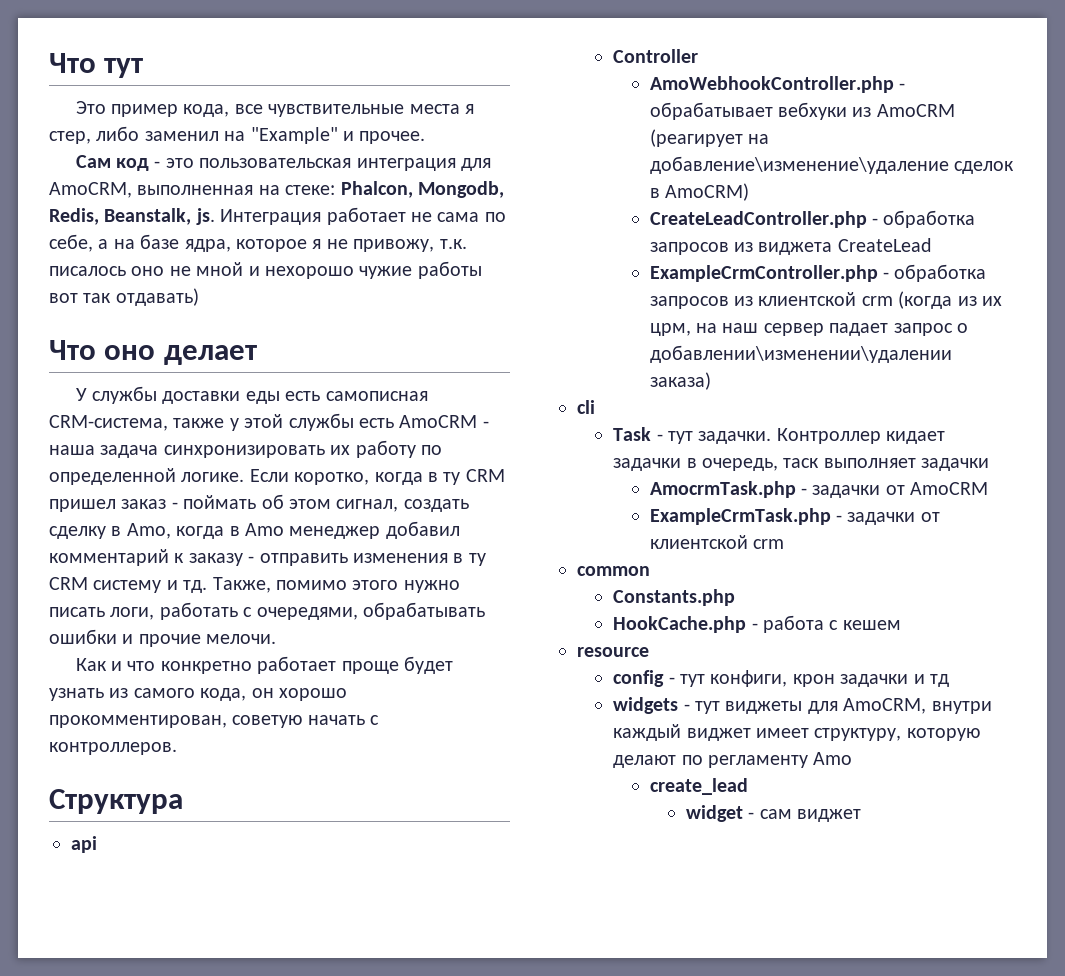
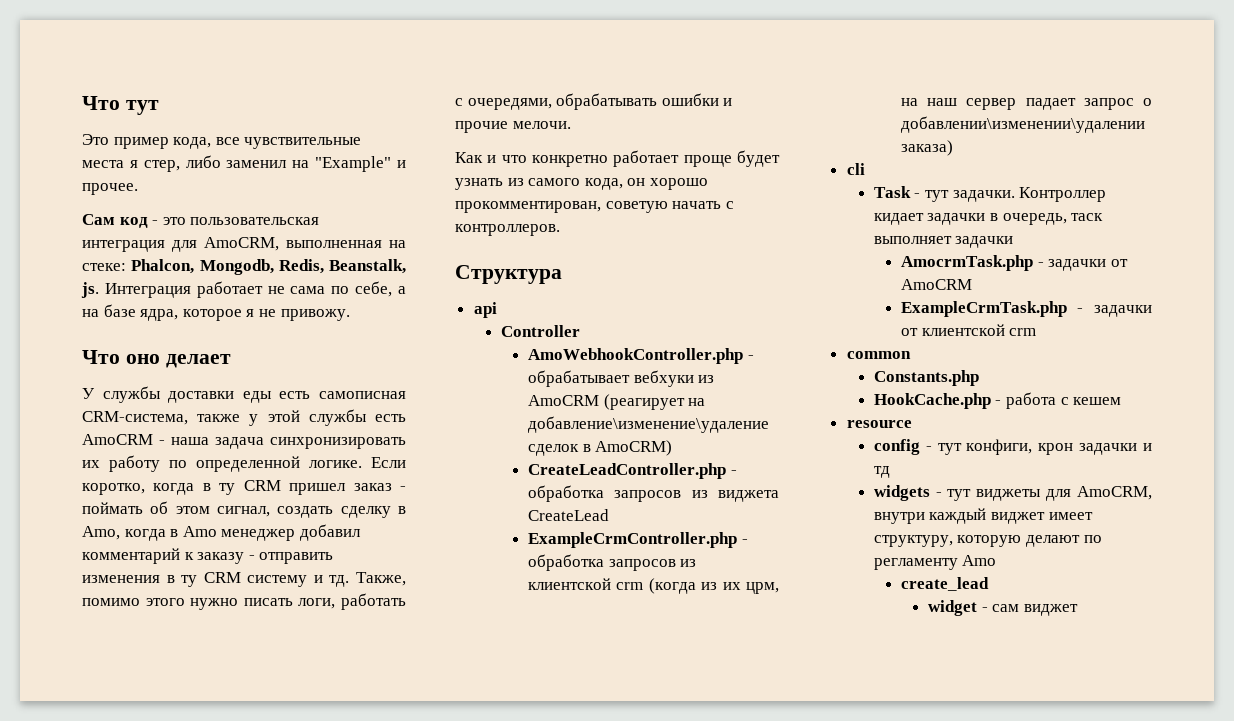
- Интеграция работает не сама по себе, а на базе ядра, которое я не привожу, т.к. писалось оно не мной и нехорошо чужие работы вот так отдавать)
+ Интеграция работает не сама по себе, а на базе ядра, которое я не привожу.

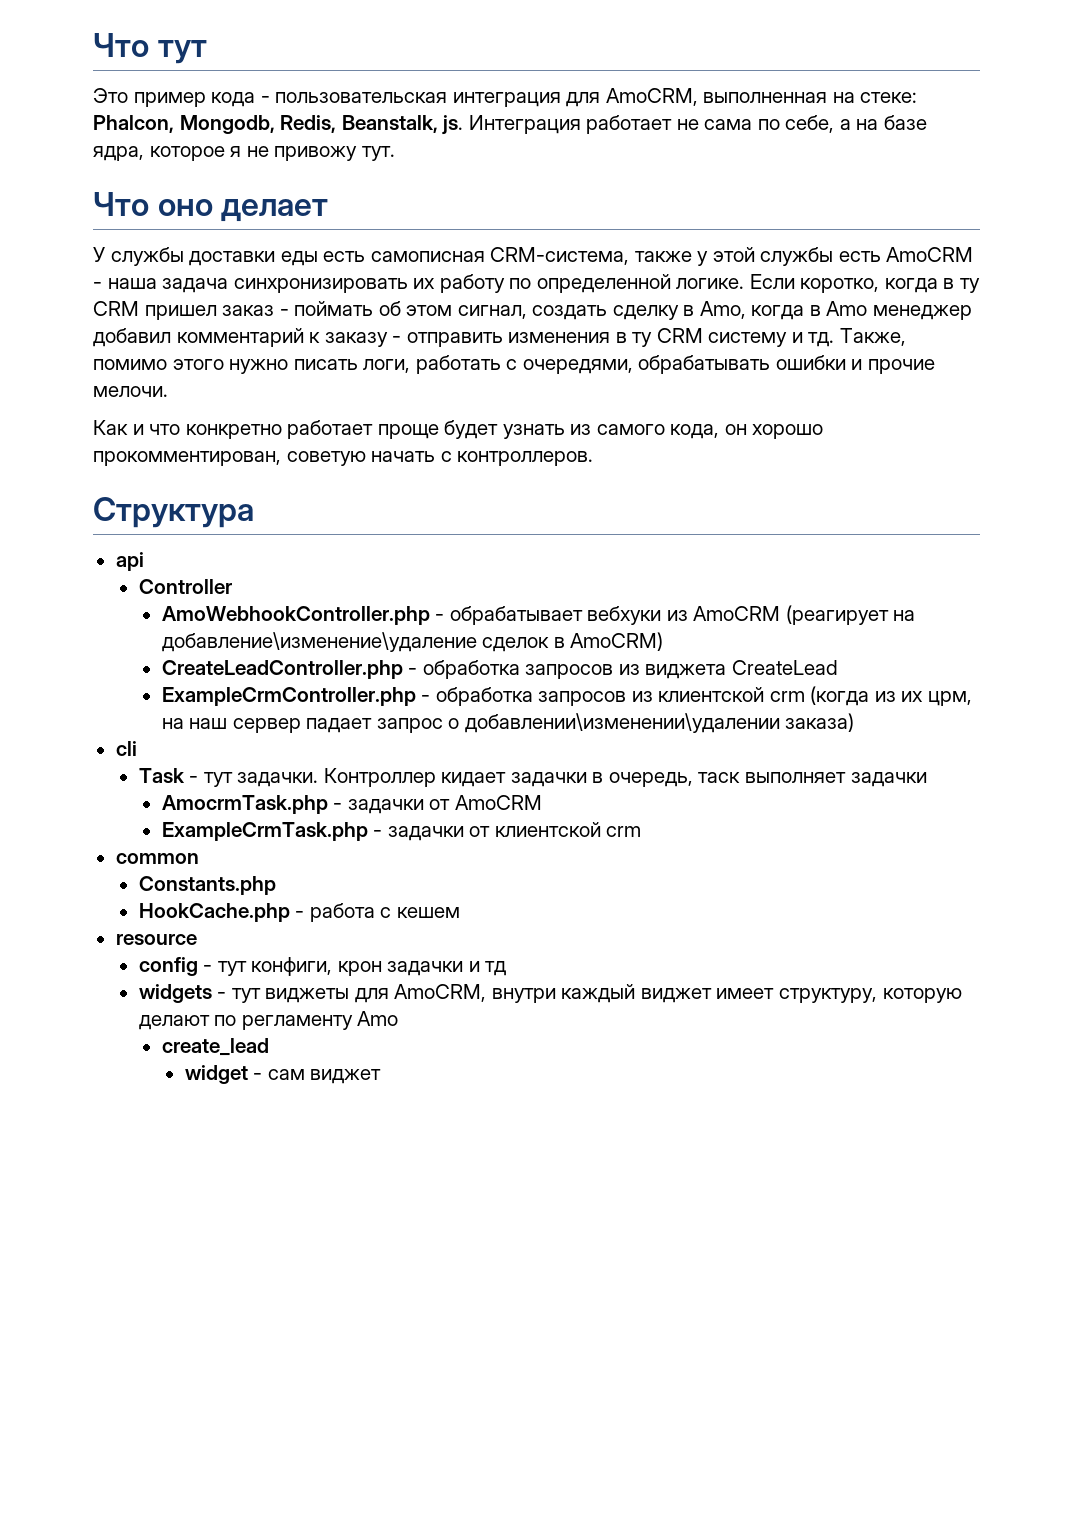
- Это пример кода, все чувствительные места я стер, либо заменил на "Example" и прочее.
- Сам код - это пользовательская интеграция для AmoCRM, выполненная на стеке: Phalcon, Mongodb, Redis, Beanstalk, js.
+ Это пример кода - пользовательская интеграция для AmoCRM, выполненная на стеке: Phalcon, Mongodb, Redis, Beanstalk, js.
- Интеграция работает не сама по себе, а на базе ядра, которое я не привожу.
+ Интеграция работает не сама по себе, а на базе ядра, которое я не привожу тут.

